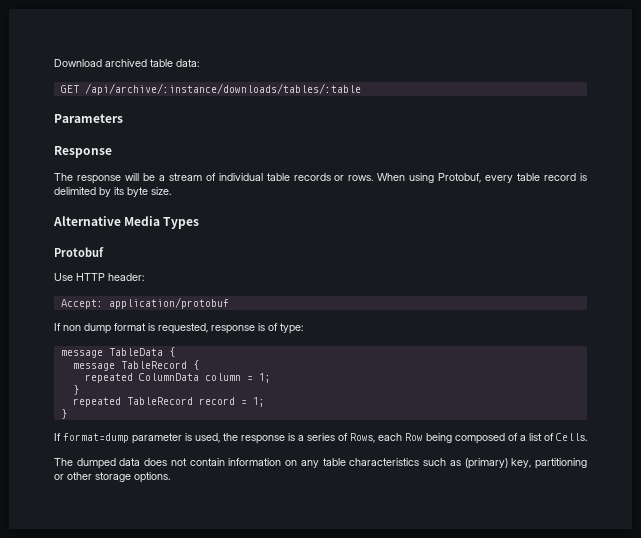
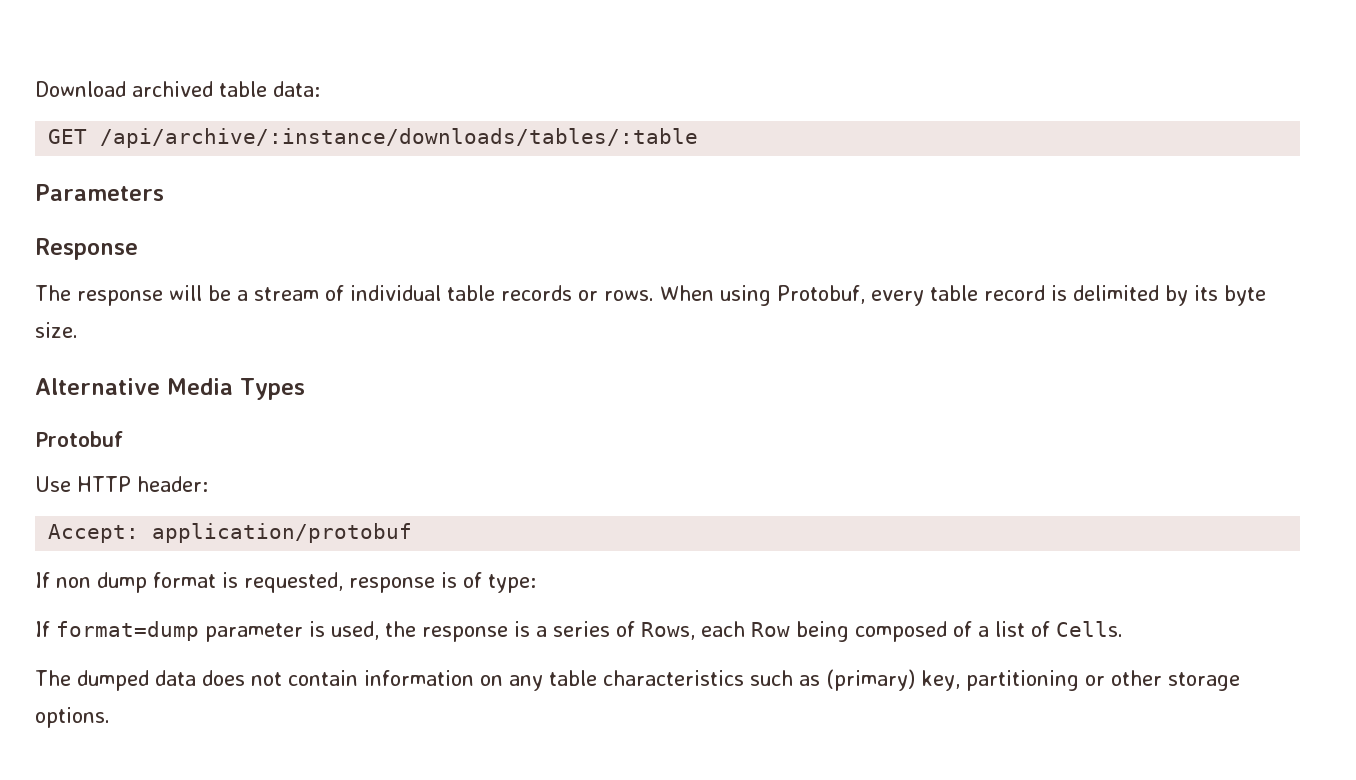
- message TableData {
- message TableRecord {
- repeated ColumnData column = 1;
- }
- repeated TableRecord record = 1;
- }

